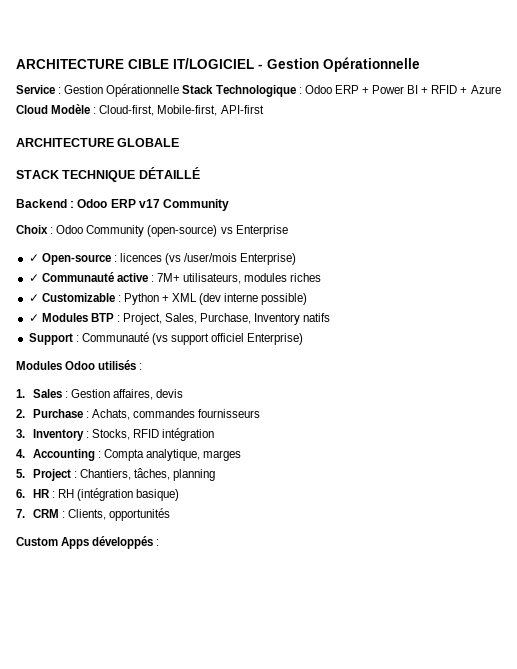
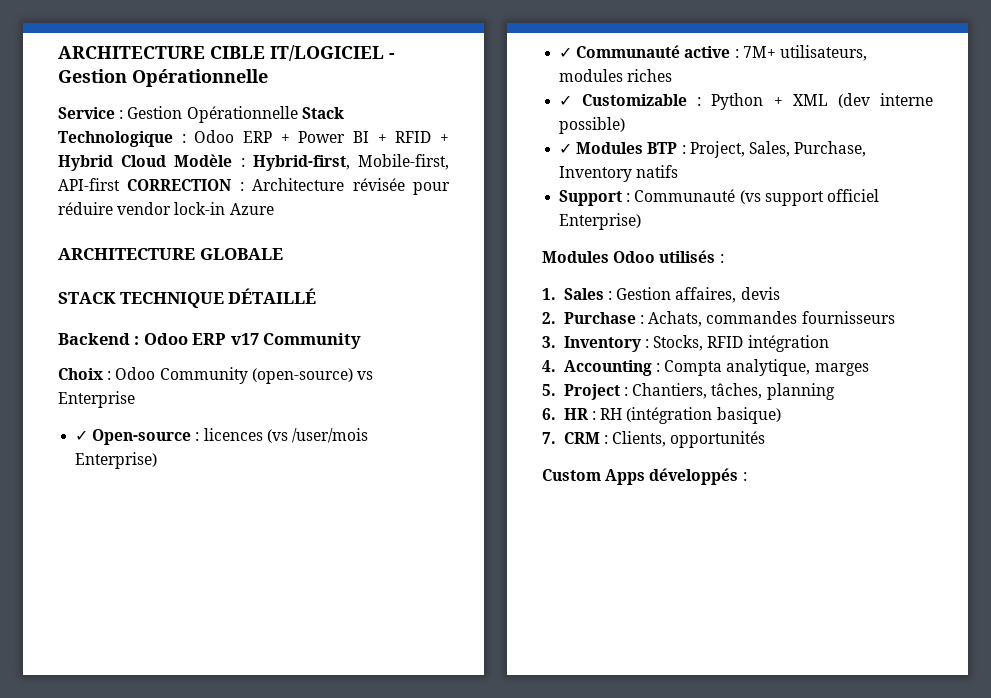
- Service : Gestion Opérationnelle Stack Technologique : Odoo ERP + Power BI + RFID + Azure Cloud Modèle : Cloud-first, Mobile-first, API-first
+ Service : Gestion Opérationnelle Stack Technologique : Odoo ERP + Power BI + RFID + Hybrid Cloud Modèle : Hybrid-first, Mobile-first, API-first CORRECTION : Architecture révisée pour réduire vendor lock-in Azure

